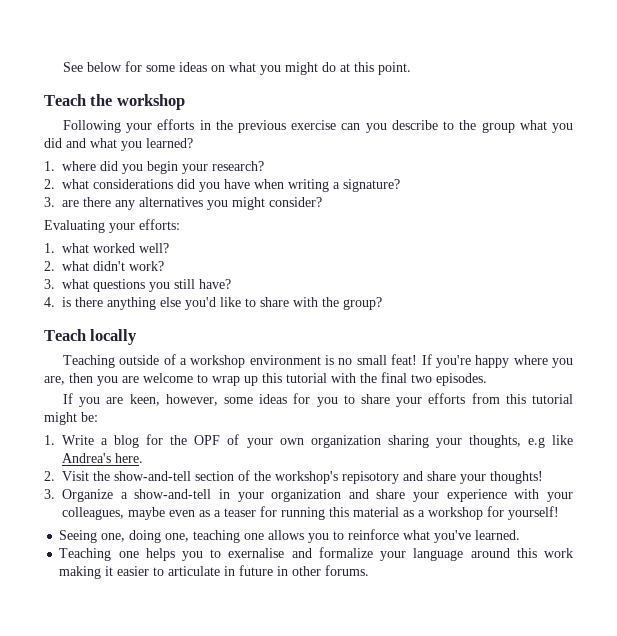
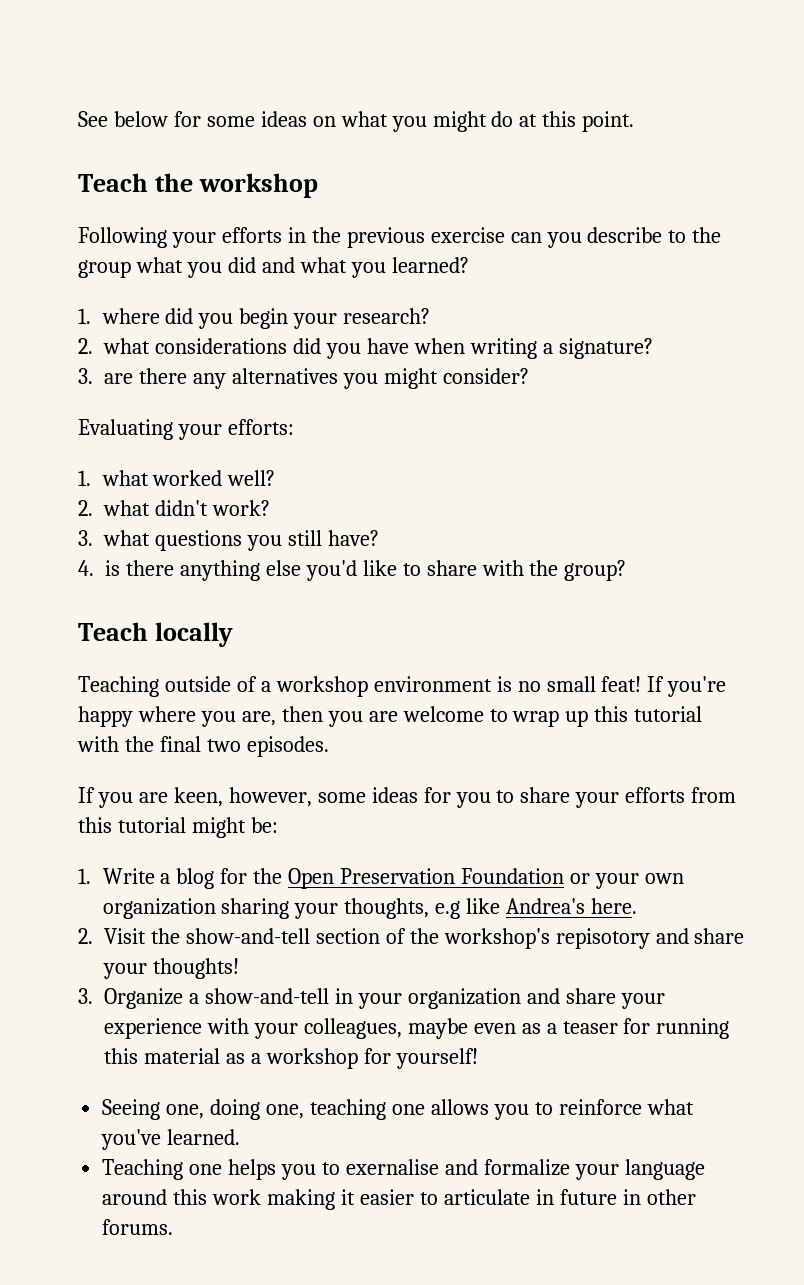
- 1. Write a blog for the OPF of your own organization sharing your thoughts, e.g like Andrea's here.
+ 1. Write a blog for the Open Preservation Foundation or your own organization sharing your thoughts, e.g like Andrea's here.

